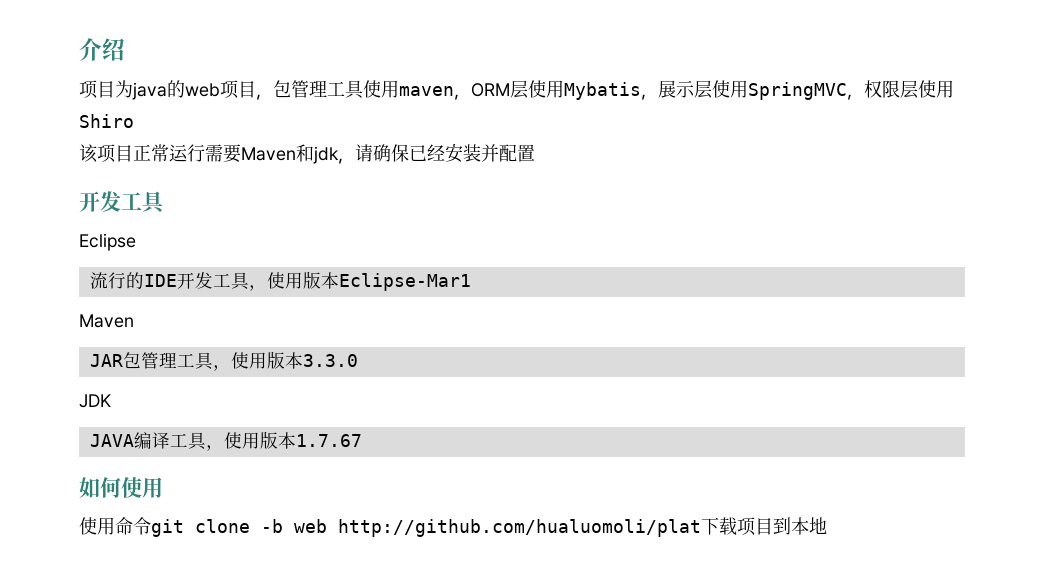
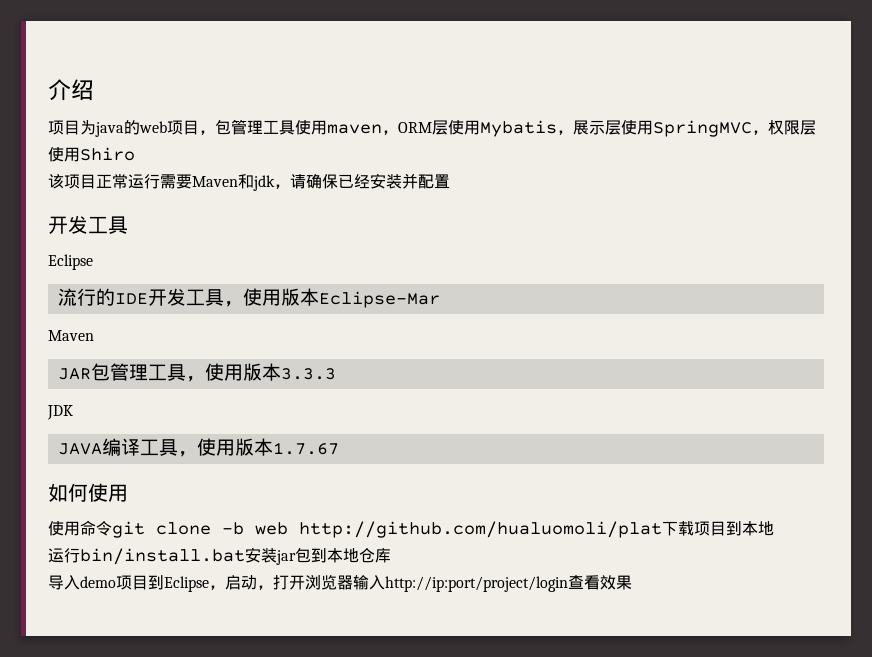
- 流行的IDE开发工具，使用版本Eclipse-Mar1
+ 流行的IDE开发工具，使用版本Eclipse-Mar
- JAR包管理工具，使用版本3.3.0
+ JAR包管理工具，使用版本3.3.3
+ 运行bin/install.bat安装jar包到本地仓库
+ 导入demo项目到Eclipse，启动，打开浏览器输入http://ip:port/project/login查看效果

